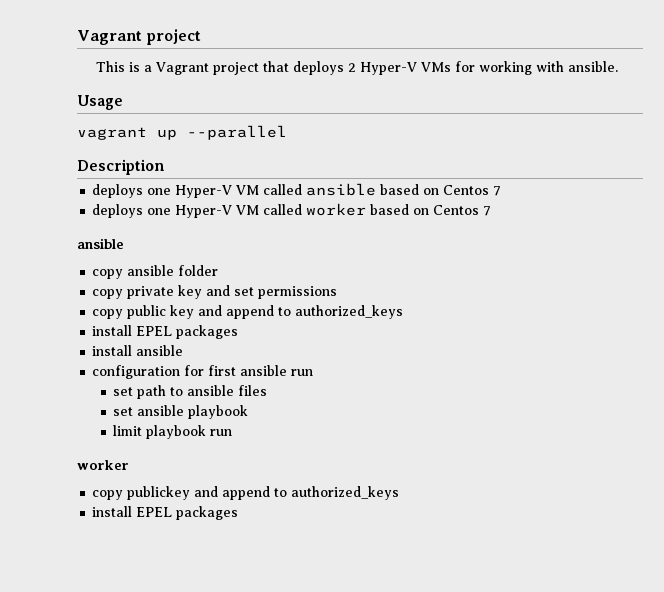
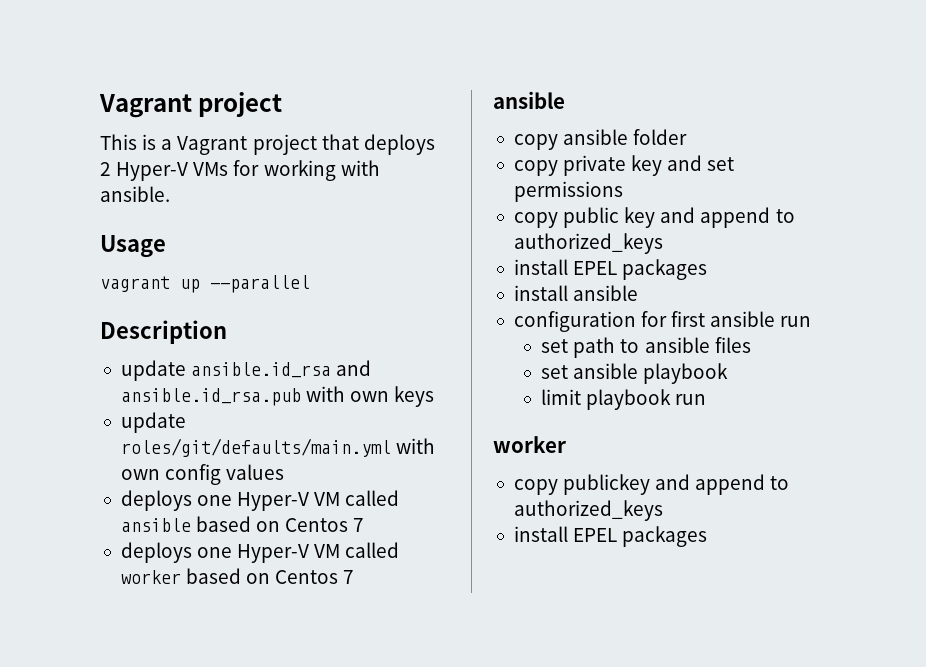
+ update ansible.id_rsa and ansible.id_rsa.pub with own keys
+ update roles/git/defaults/main.yml with own config values

